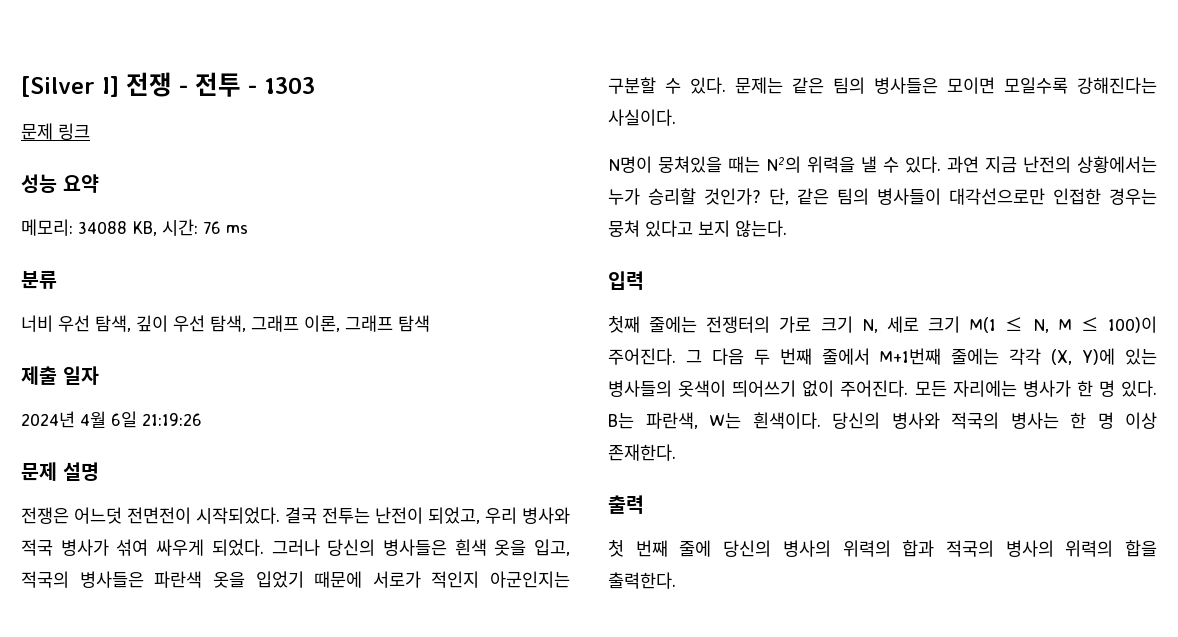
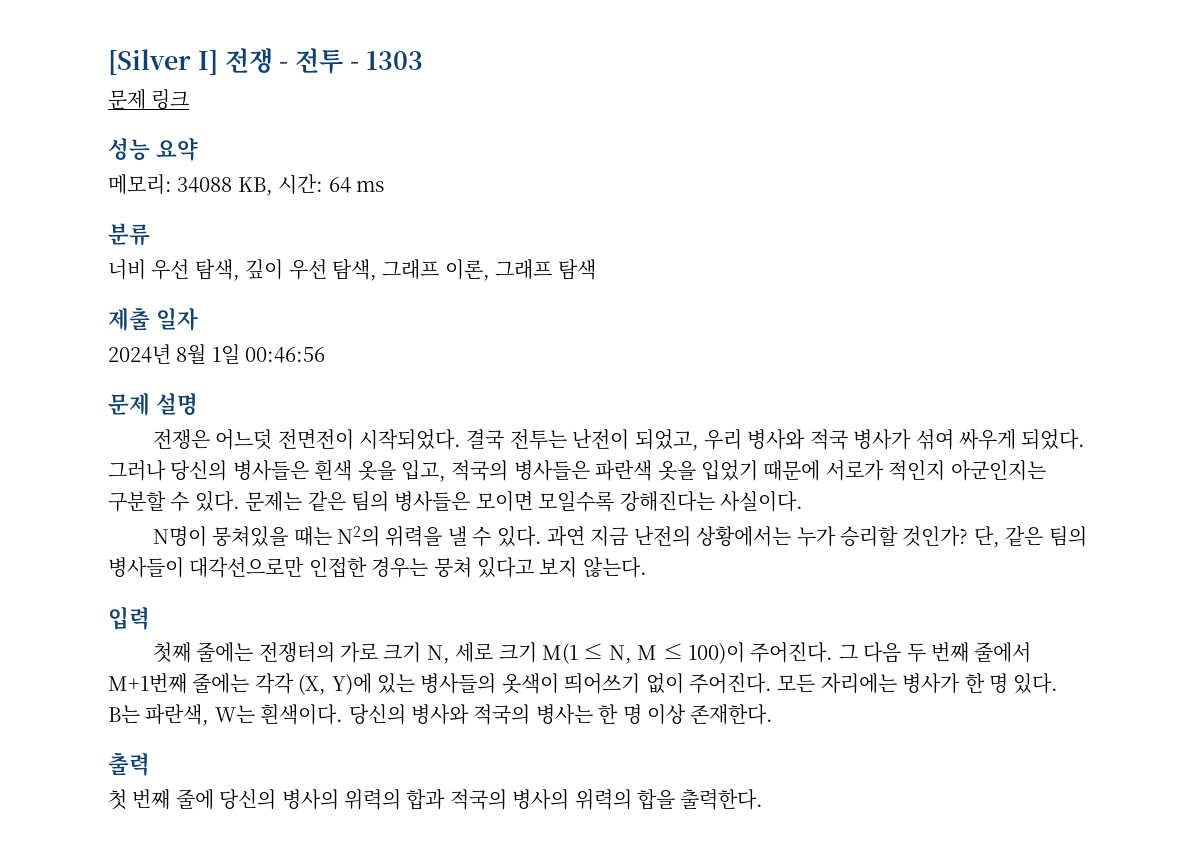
- 메모리: 34088 KB, 시간: 76 ms
+ 메모리: 34088 KB, 시간: 64 ms
- 2024년 4월 6일 21:19:26
+ 2024년 8월 1일 00:46:56

